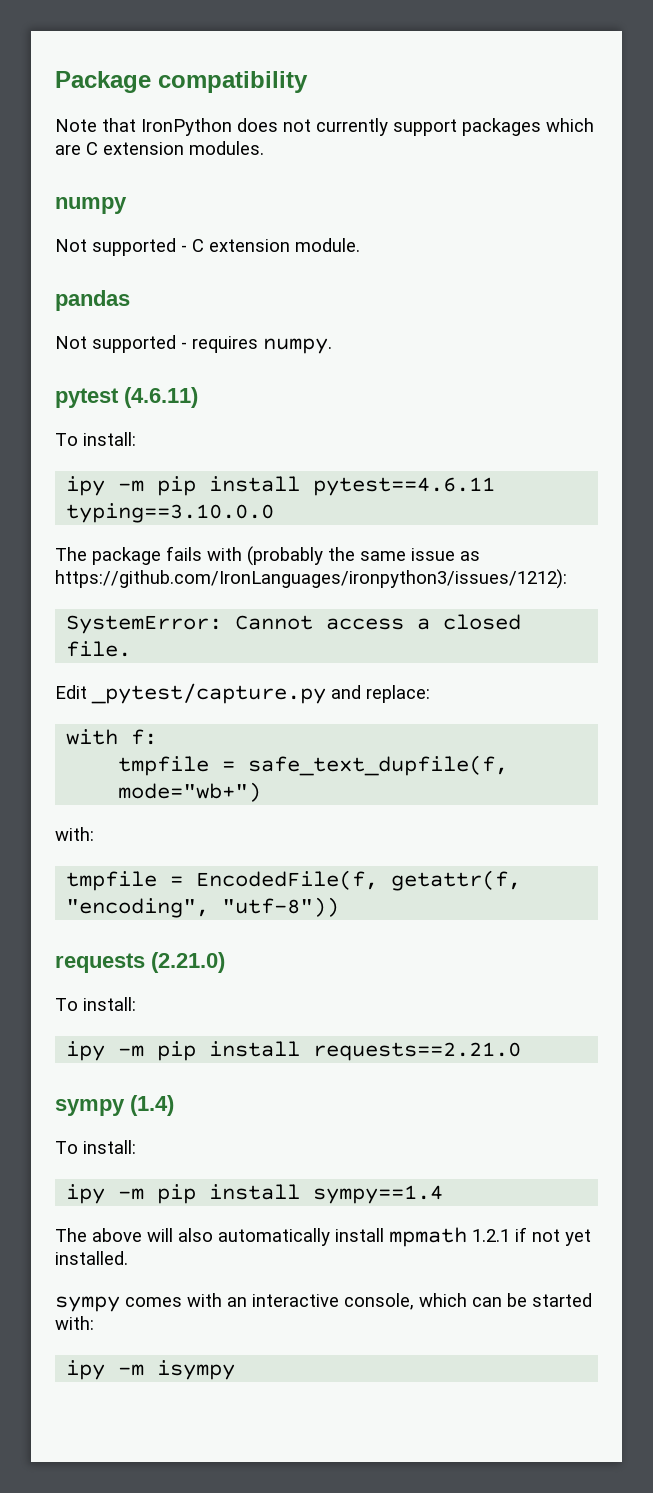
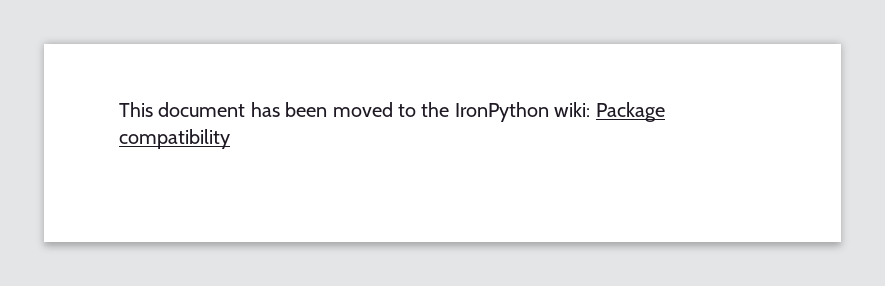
- Package compatibility
- Note that IronPython does not currently support packages which are C extension modules.
- numpy
- Not supported - C extension module.
- pandas
- Not supported - requires numpy.
- pytest (4.6.11)
- To install:
- ipy -m pip install pytest==4.6.11 typing==3.10.0.0
- The package fails with (probably the same issue as https://github.com/IronLanguages/ironpython3/issues/1212):
- SystemError: Cannot access a closed file.
- Edit _pytest/capture.py and replace:
- with f:
- tmpfile = safe_text_dupfile(f, mode="wb+")
- with:
- tmpfile = EncodedFile(f, getattr(f, "encoding", "utf-8"))
- requests (2.21.0)
- To install:
- ipy -m pip install requests==2.21.0
- sympy (1.4)
- To install:
- ipy -m pip install sympy==1.4
- The above will also automatically install mpmath 1.2.1 if not yet installed.
- sympy comes with an interactive console, which can be started with:
- ipy -m isympy
+ This document has been moved to the IronPython wiki: Package compatibility

